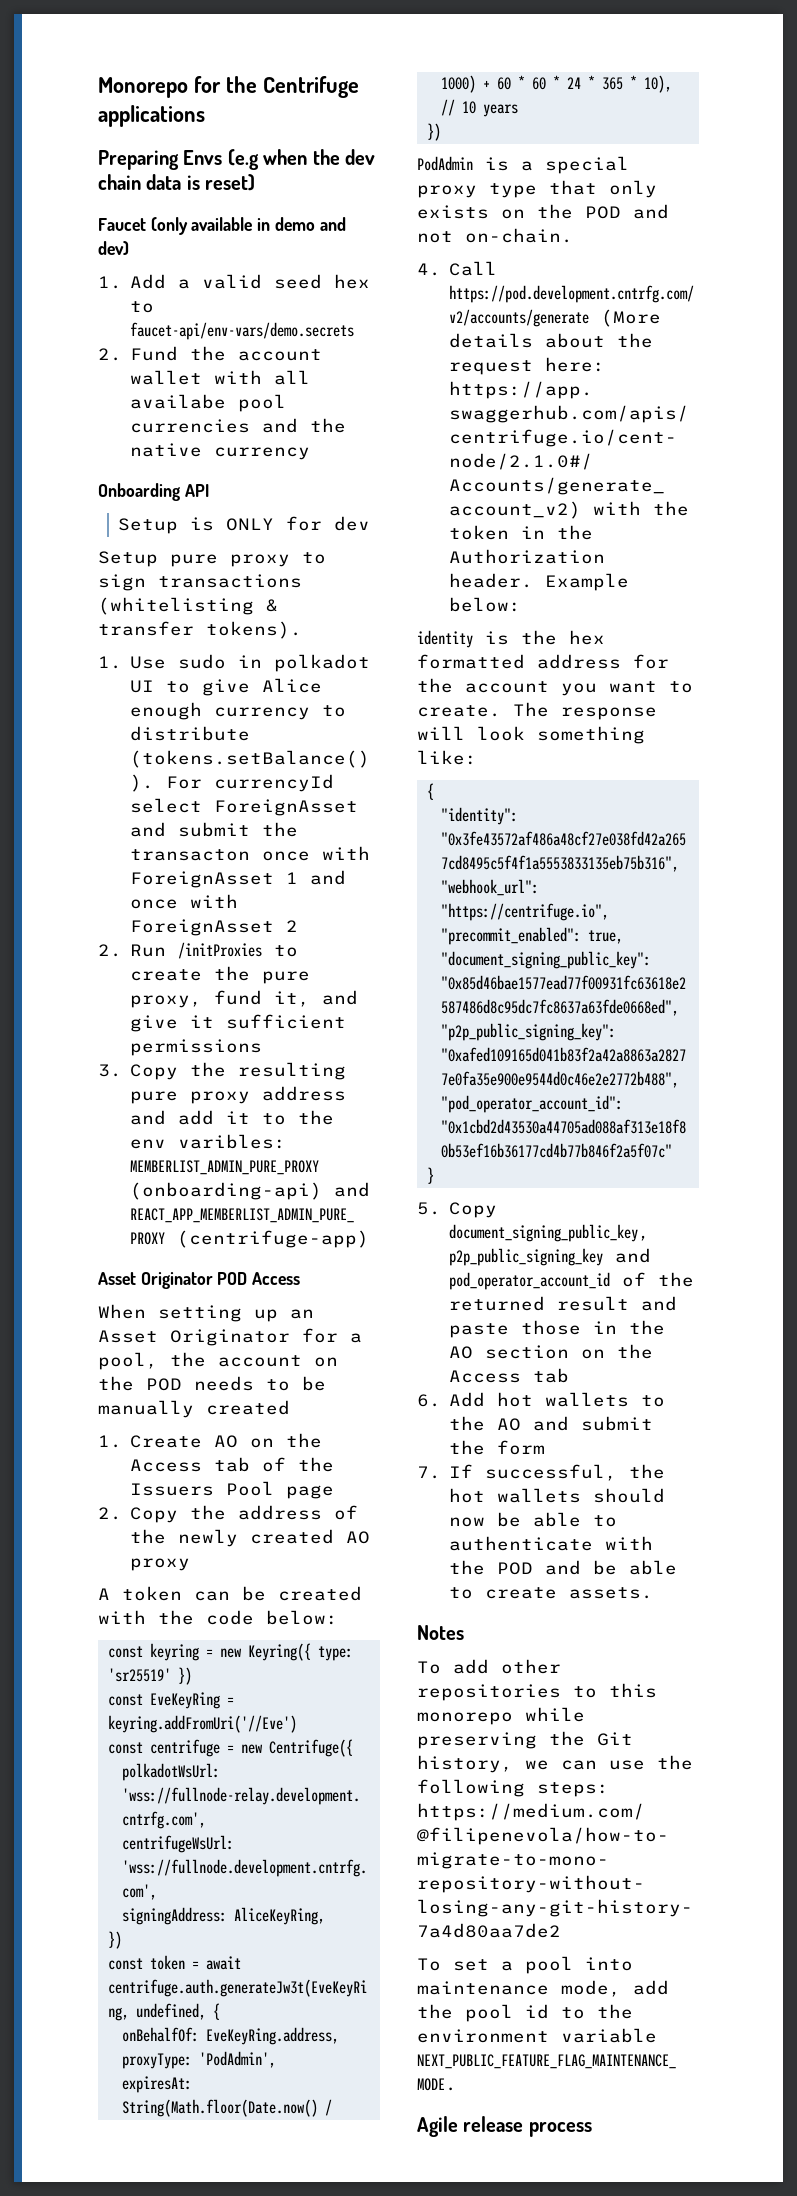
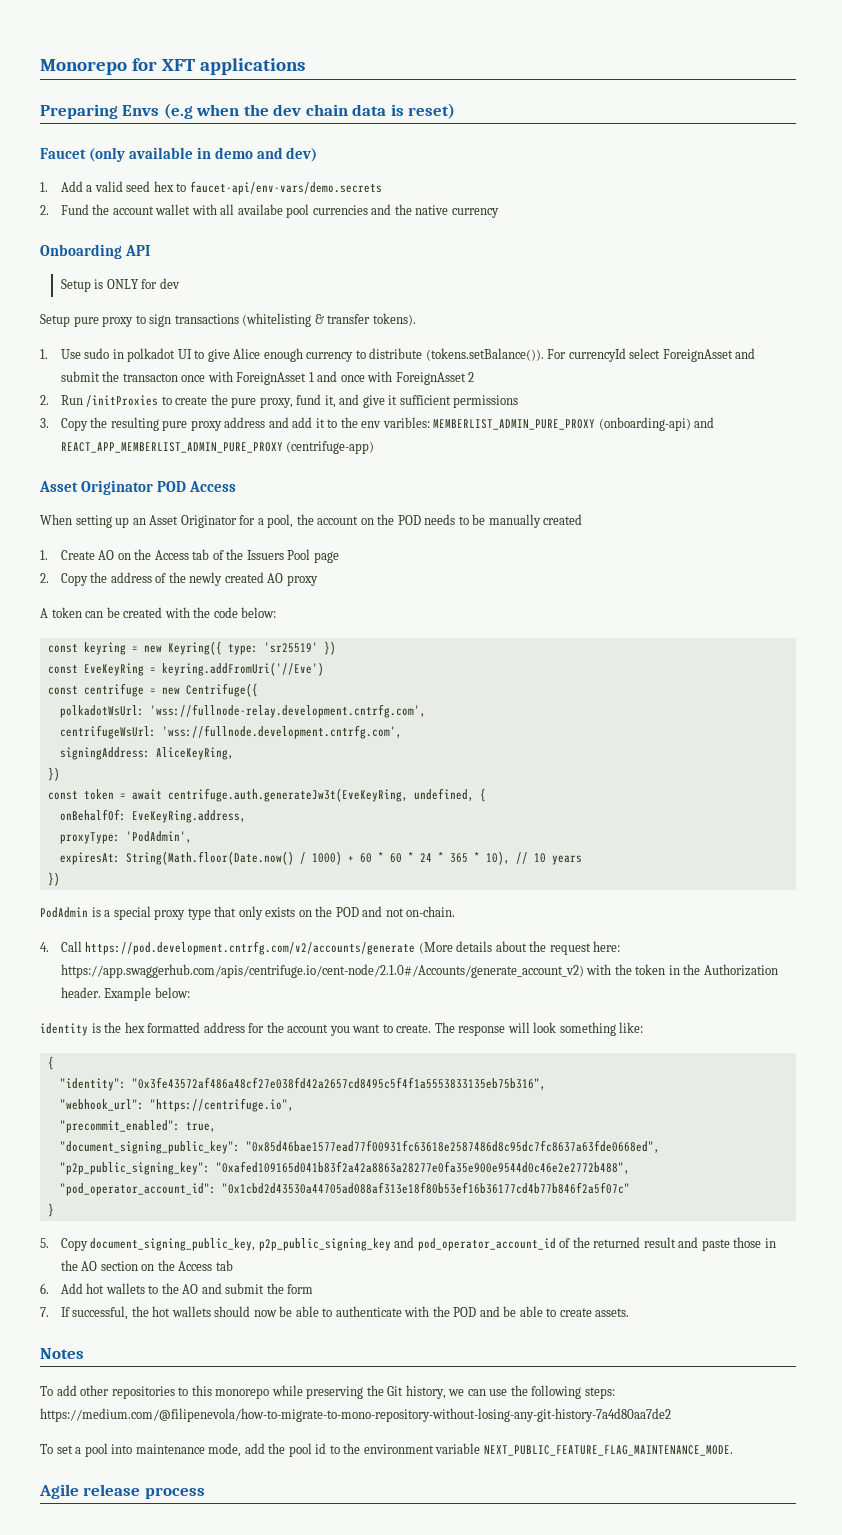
- Monorepo for the Centrifuge applications
+ Monorepo for XFT applications

